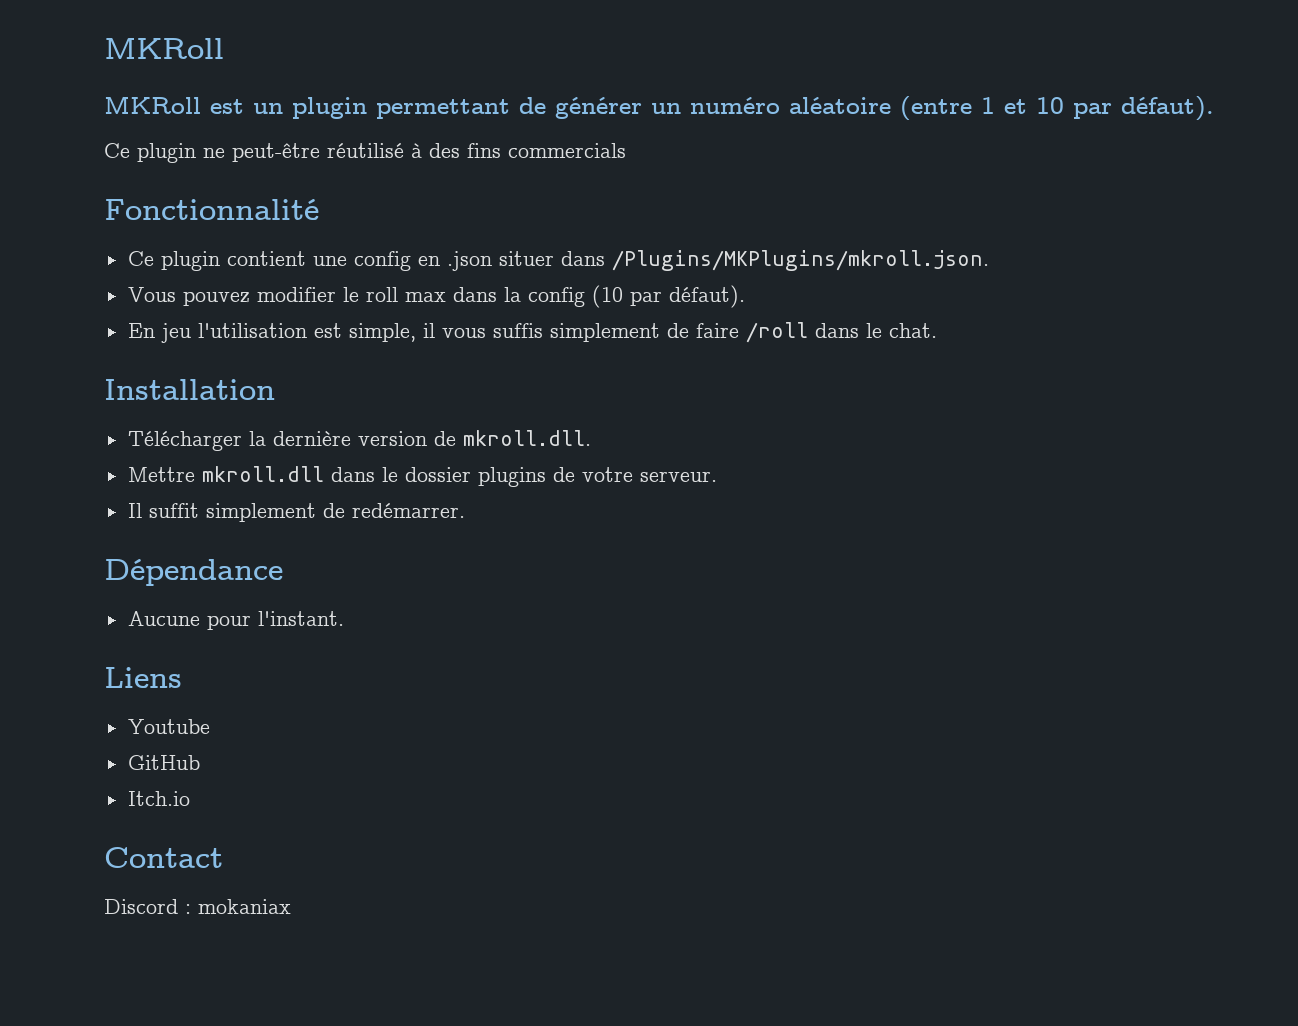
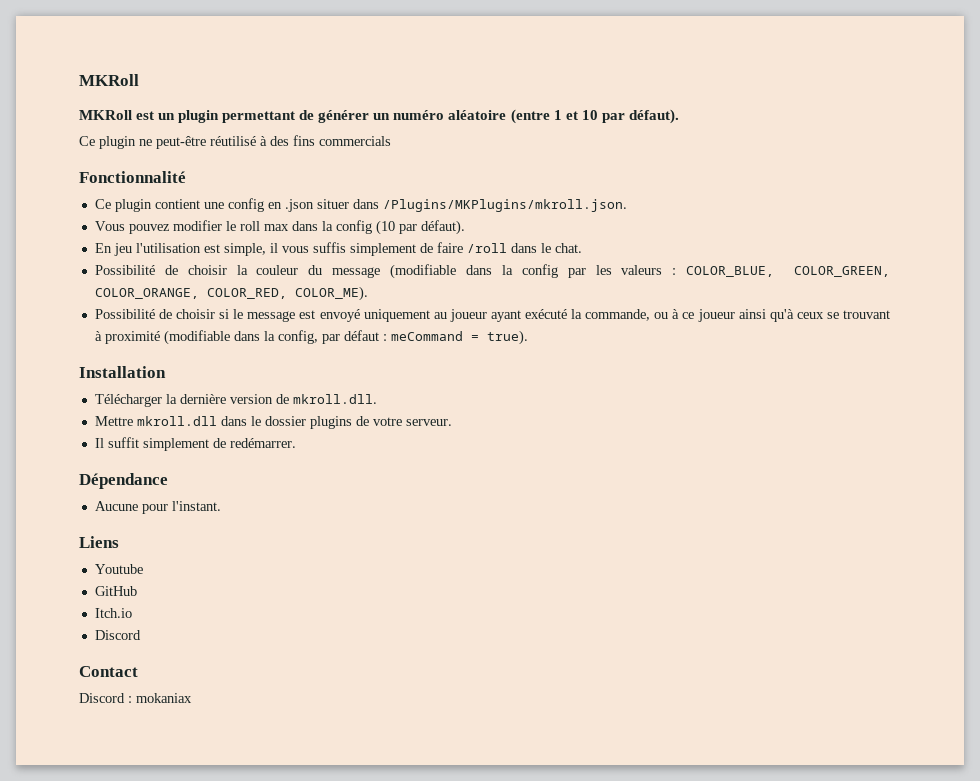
+ Possibilité de choisir la couleur du message (modifiable dans la config par les valeurs : COLOR_BLUE, COLOR_GREEN, COLOR_ORANGE, COLOR_RED, COLOR_ME).
+ Possibilité de choisir si le message est envoyé uniquement au joueur ayant exécuté la commande, ou à ce joueur ainsi qu'à ceux se trouvant à proximité (modifiable dans la config, par défaut : meCommand = true).
  Itch.io
+ Discord

